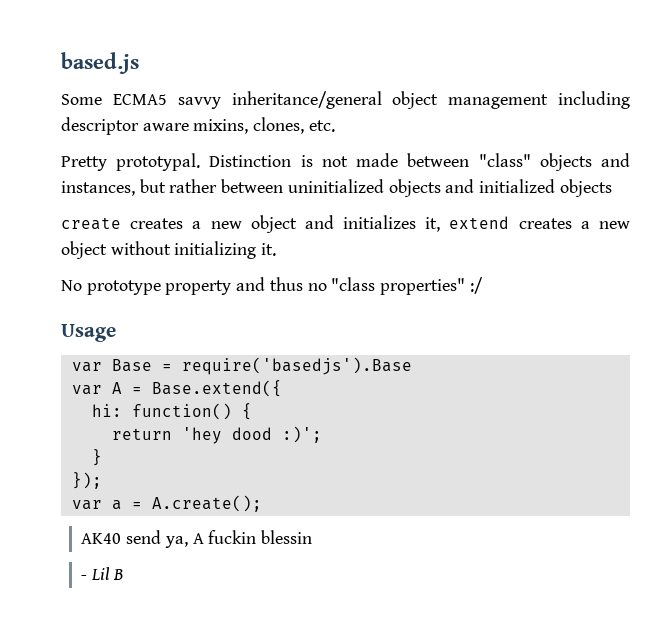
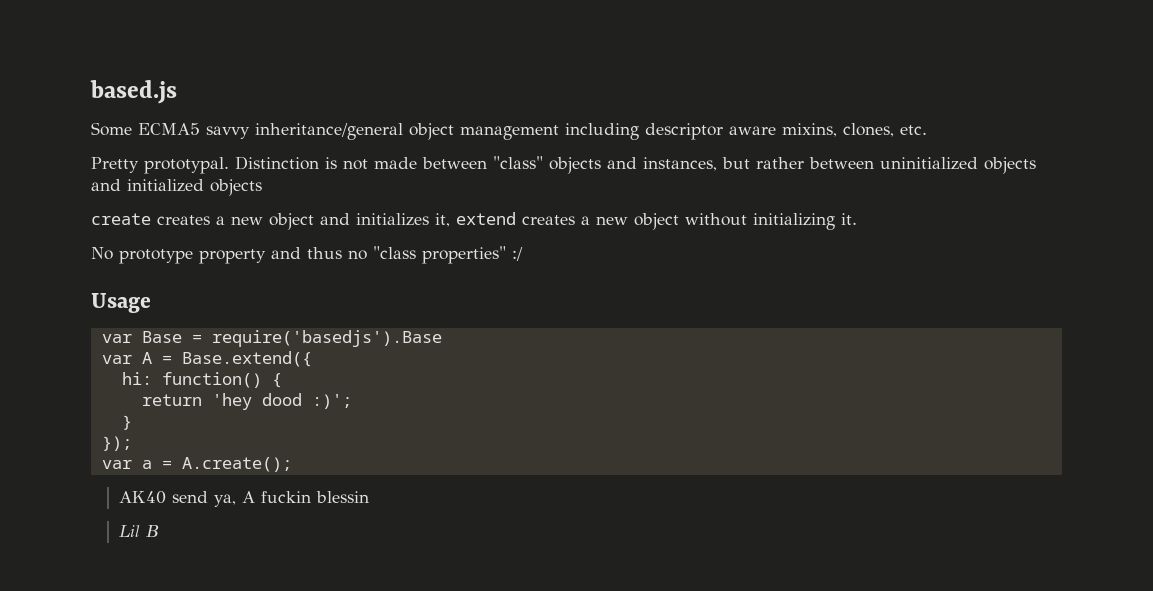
- - Lil B
+ Lil B

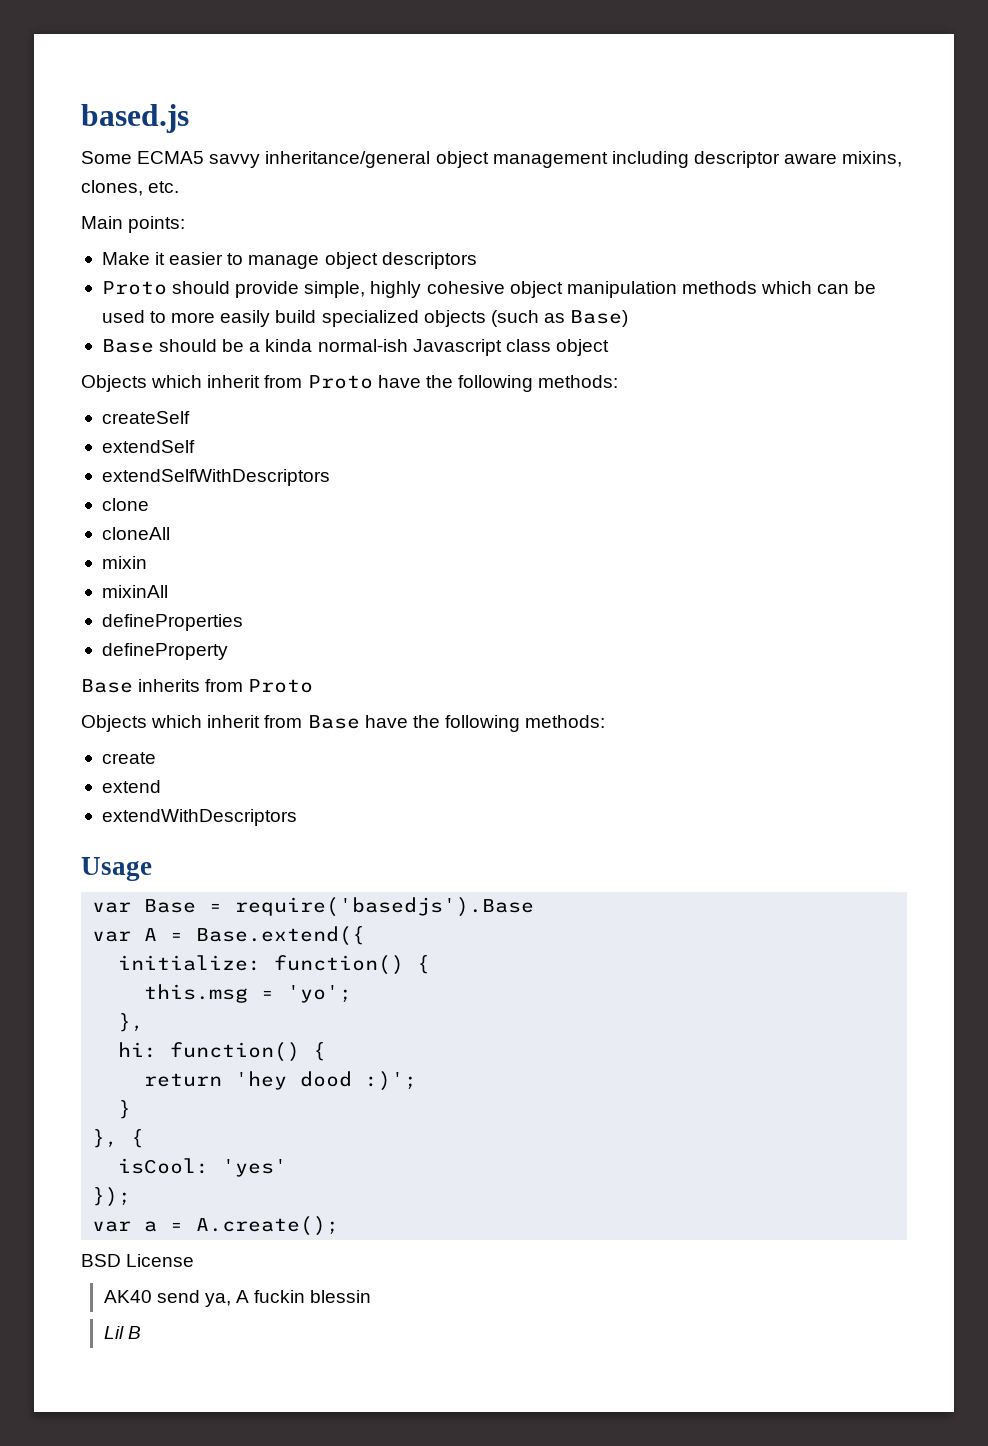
- Pretty prototypal. Distinction is not made between "class" objects and instances, but rather between uninitialized objects and initialized objects
- create creates a new object and initializes it, extend creates a new object without initializing it.
- No prototype property and thus no "class properties" :/
+ Main points:
+ Make it easier to manage object descriptors
+ Proto should provide simple, highly cohesive object manipulation methods which can be used to more easily build specialized objects (such as Base)
+ Base should be a kinda normal-ish Javascript class object
+ Objects which inherit from Proto have the following methods:
+ createSelf
+ extendSelf
+ extendSelfWithDescriptors
+ clone
+ cloneAll
+ mixin
+ mixinAll
+ defineProperties
+ defineProperty
+ Base inherits from Proto
+ Objects which inherit from Base have the following methods:
+ create
+ extend
+ extendWithDescriptors
+ initialize: function() {
+ this.msg = 'yo';
+ },
+ }, {
+ isCool: 'yes'
+ BSD License

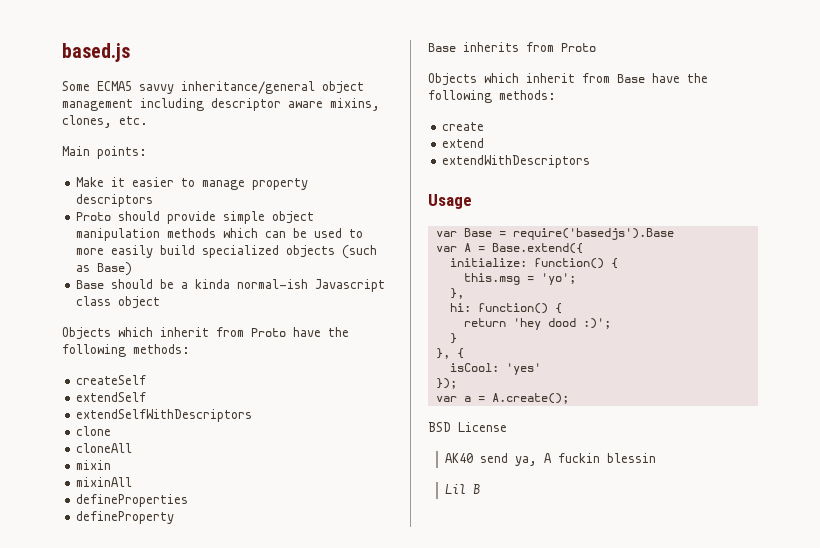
- Make it easier to manage object descriptors
+ Make it easier to manage property descriptors
- Proto should provide simple, highly cohesive object manipulation methods which can be used to more easily build specialized objects (such as Base)
+ Proto should provide simple object manipulation methods which can be used to more easily build specialized objects (such as Base)

